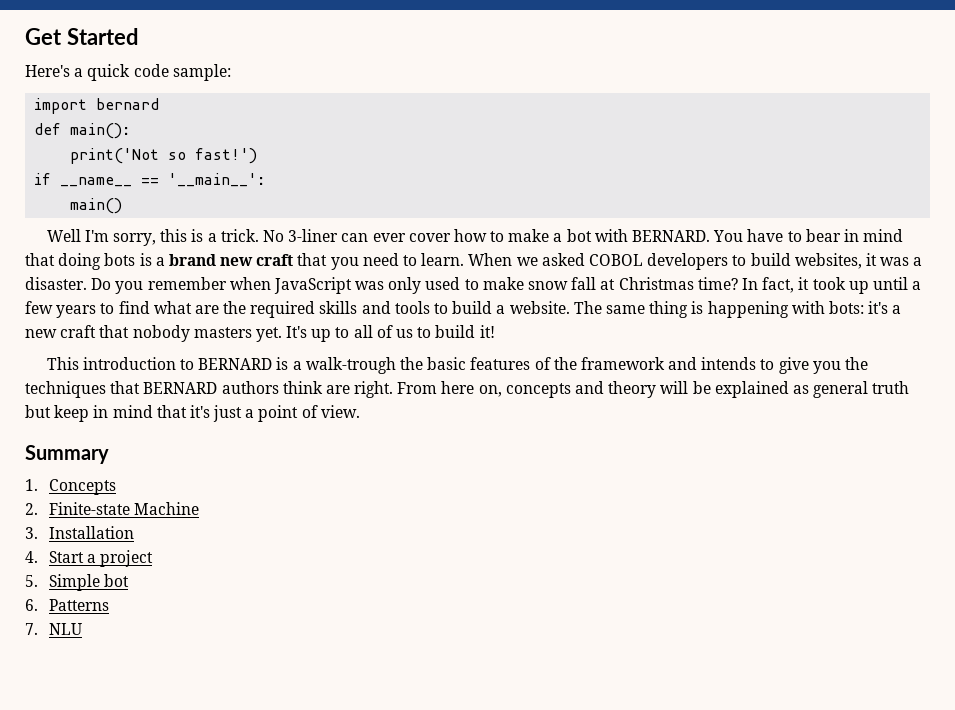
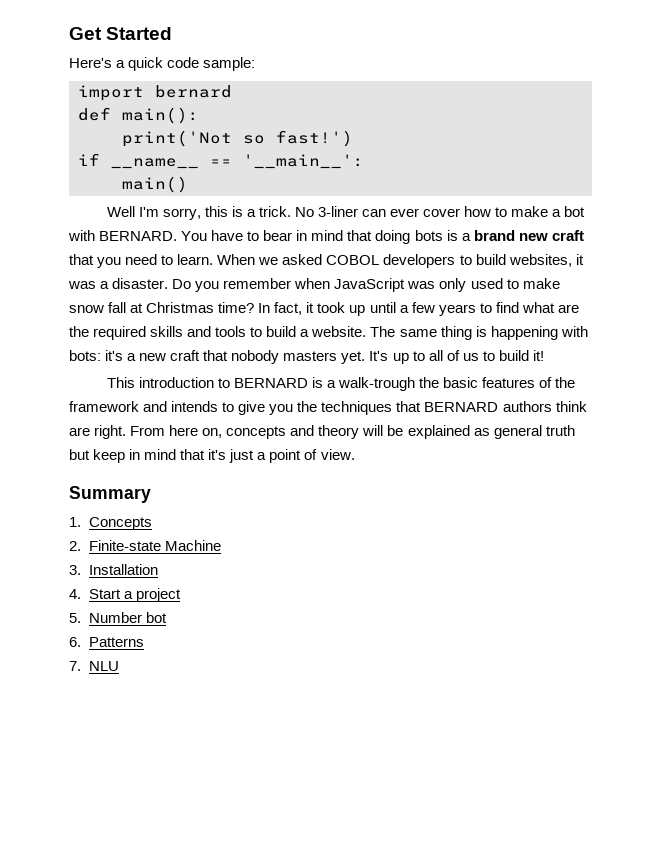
- 5. Simple bot
+ 5. Number bot

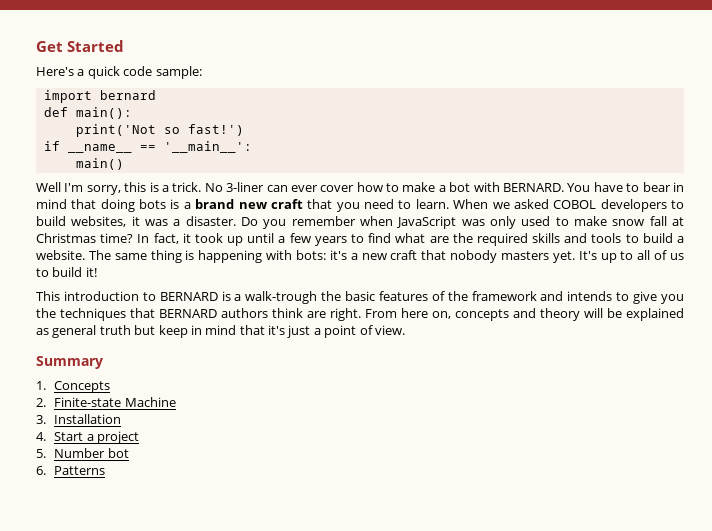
- 7. NLU

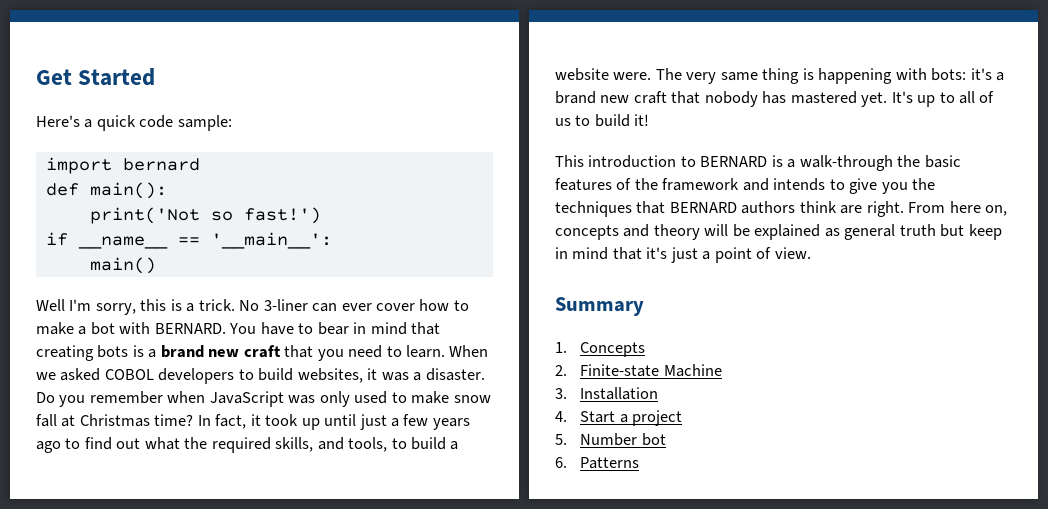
- You have to bear in mind that doing bots is a brand new craft that you need to learn.
+ You have to bear in mind that creating bots is a brand new craft that you need to learn.
- In fact, it took up until a few years to find what are the required skills and tools to build a website. The same thing is happening with bots: it's a new craft that nobody masters yet.
+ In fact, it took up until just a few years ago to find out what the required skills, and tools, to build a website were. The very same thing is happening with bots: it's a brand new craft that nobody has mastered yet.
- This introduction to BERNARD is a walk-trough the basic features of the framework and intends to give you the techniques that BERNARD authors think are right.
+ This introduction to BERNARD is a walk-through the basic features of the framework and intends to give you the techniques that BERNARD authors think are right.

